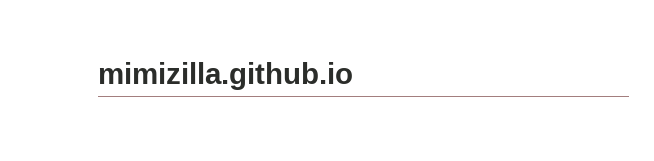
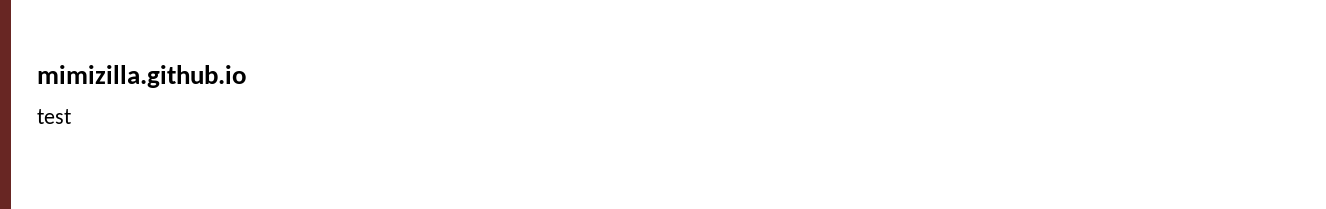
+ test

